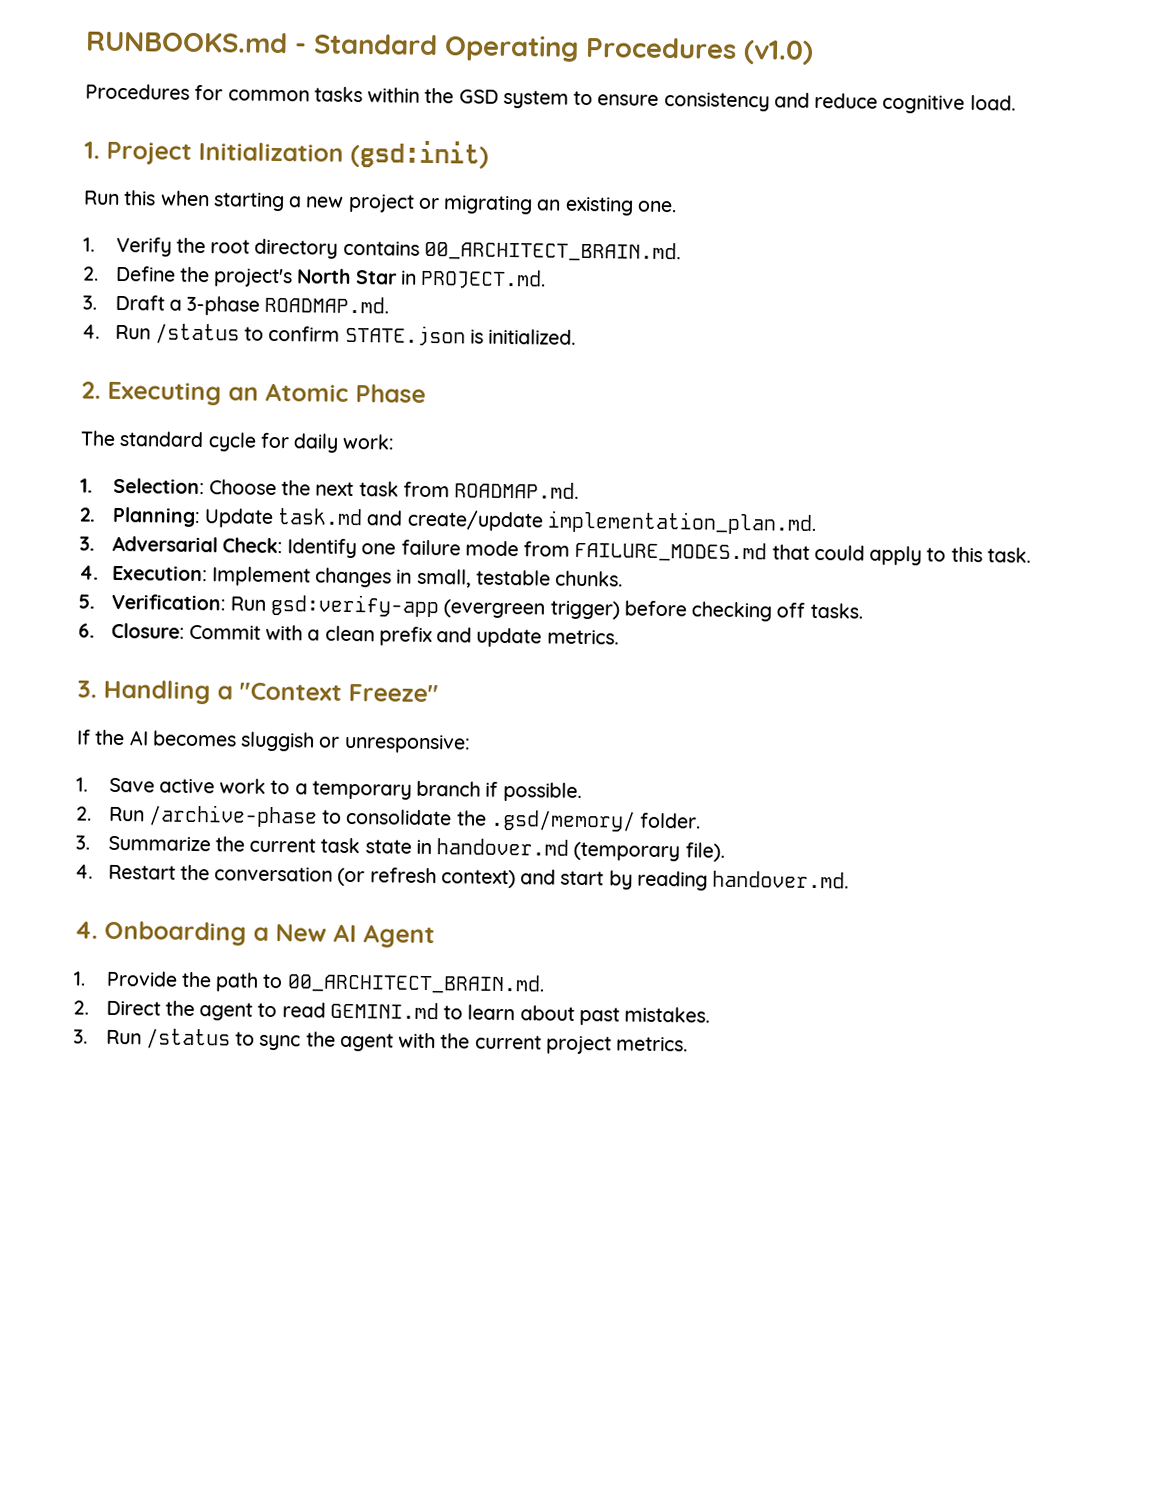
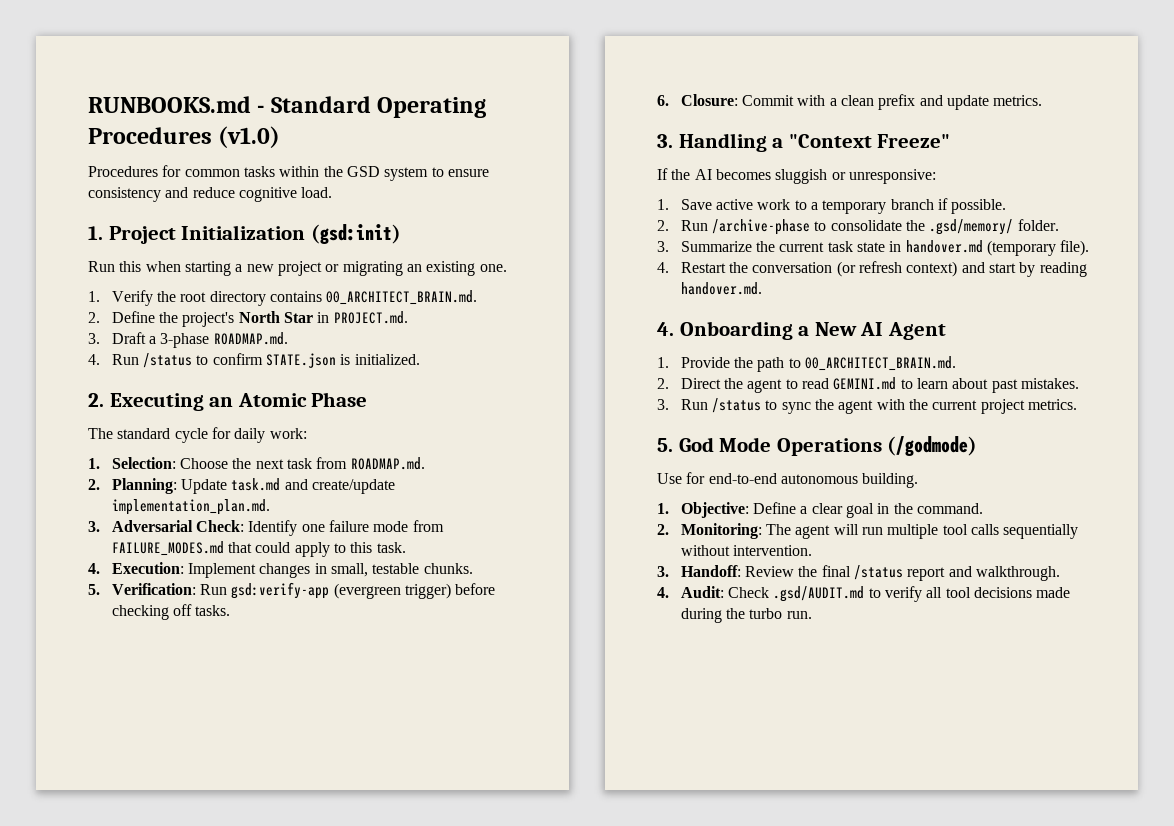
+ 5. God Mode Operations (/godmode)
+ Use for end-to-end autonomous building.
+ 1. Objective: Define a clear goal in the command.
+ 2. Monitoring: The agent will run multiple tool calls sequentially without intervention.
+ 3. Handoff: Review the final /status report and walkthrough.
+ 4. Audit: Check .gsd/AUDIT.md to verify all tool decisions made during the turbo run.

